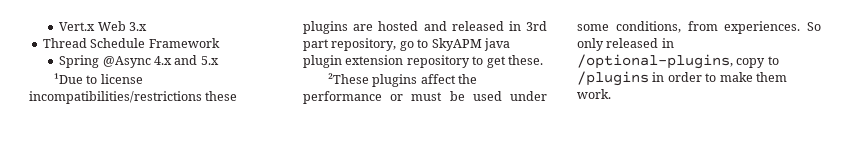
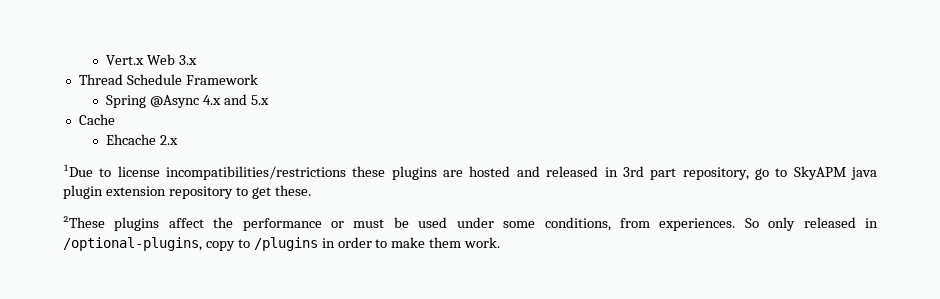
+ Cache
+ Ehcache 2.x

